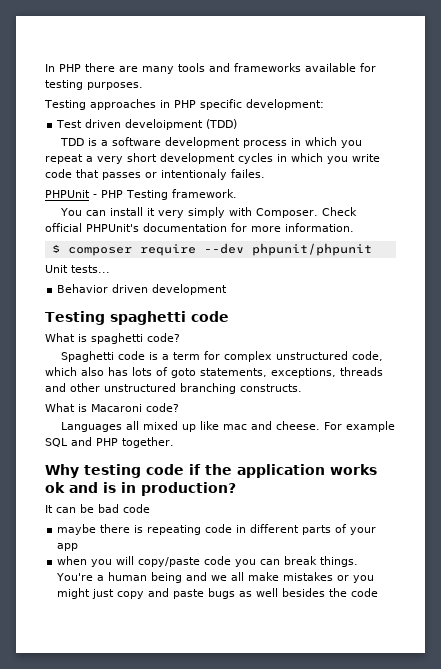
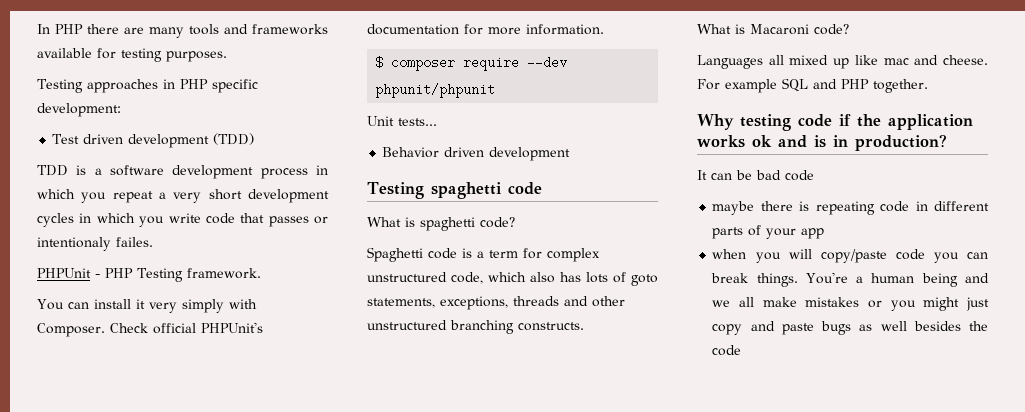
- Test driven develoipment (TDD)
+ Test driven development (TDD)

